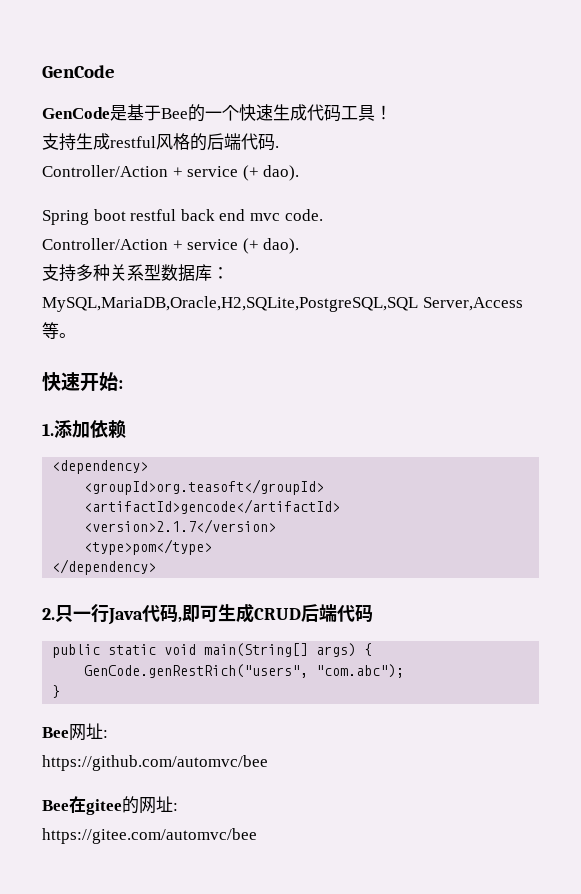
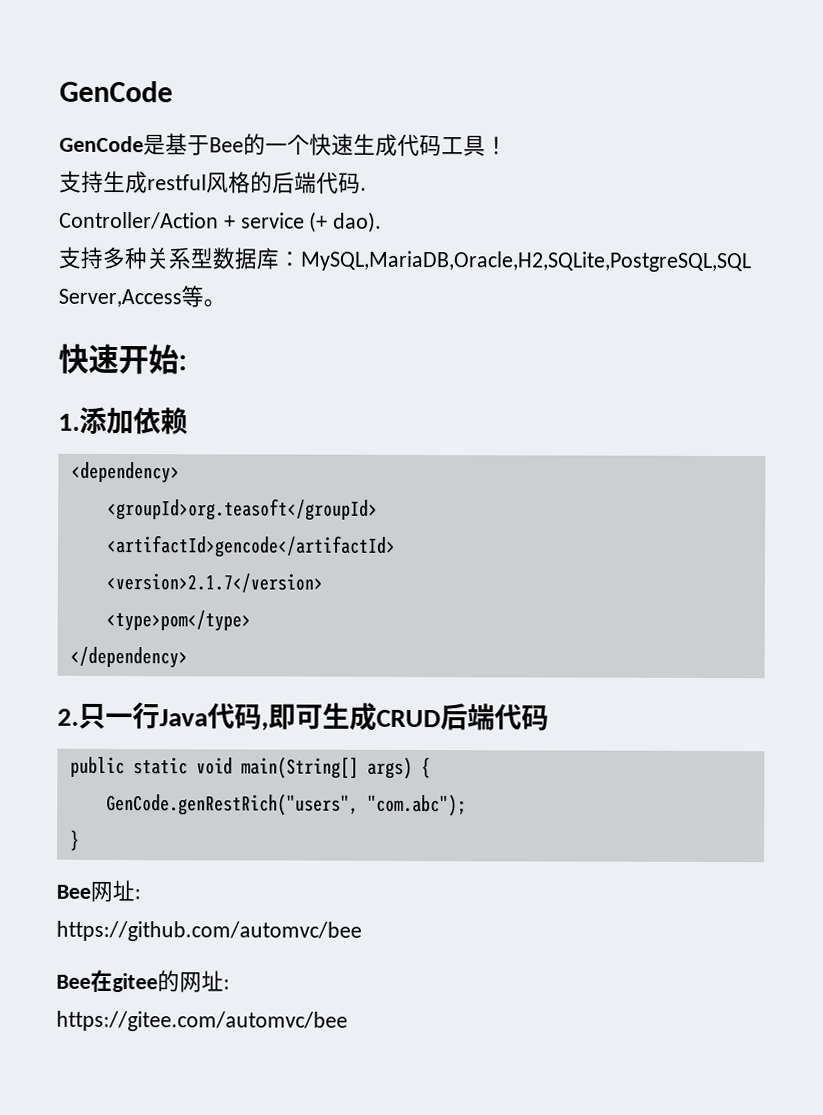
- Spring boot restful back end mvc code.
- Controller/Action + service (+ dao).

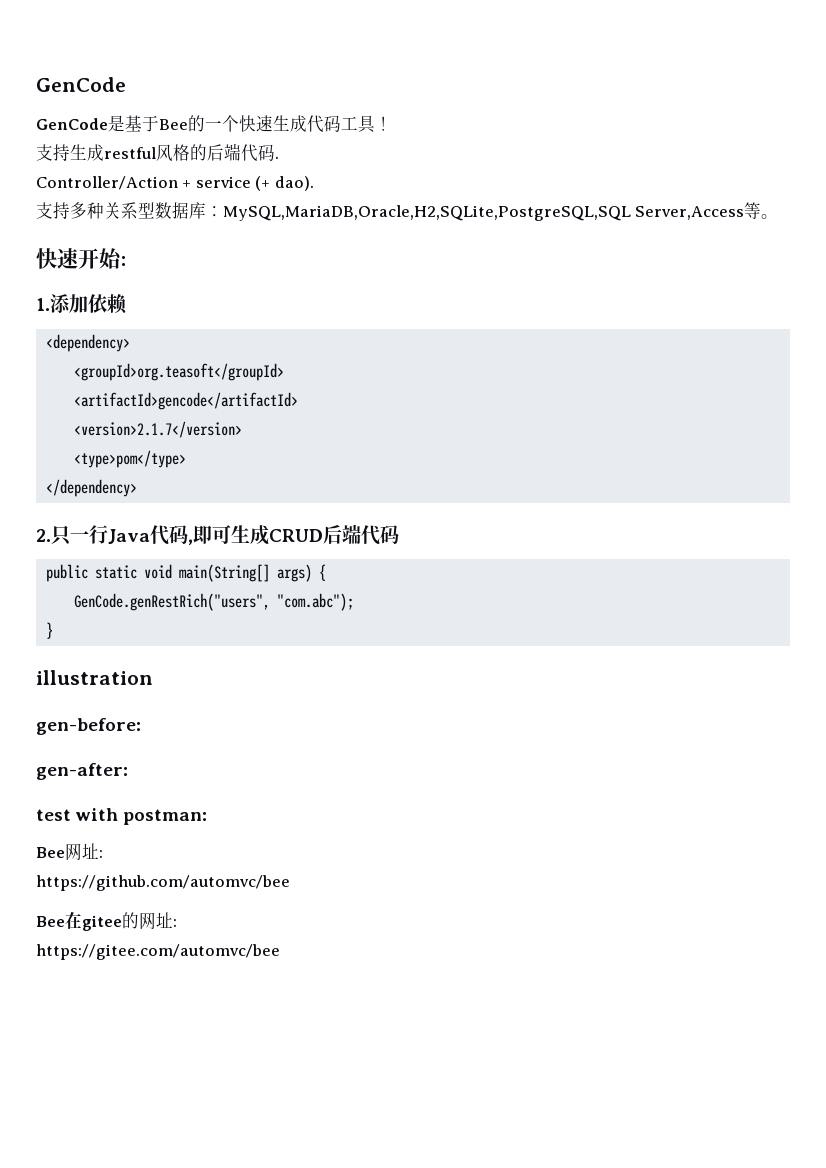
+ illustration
+ gen-before:
+ gen-after:
+ test with postman:

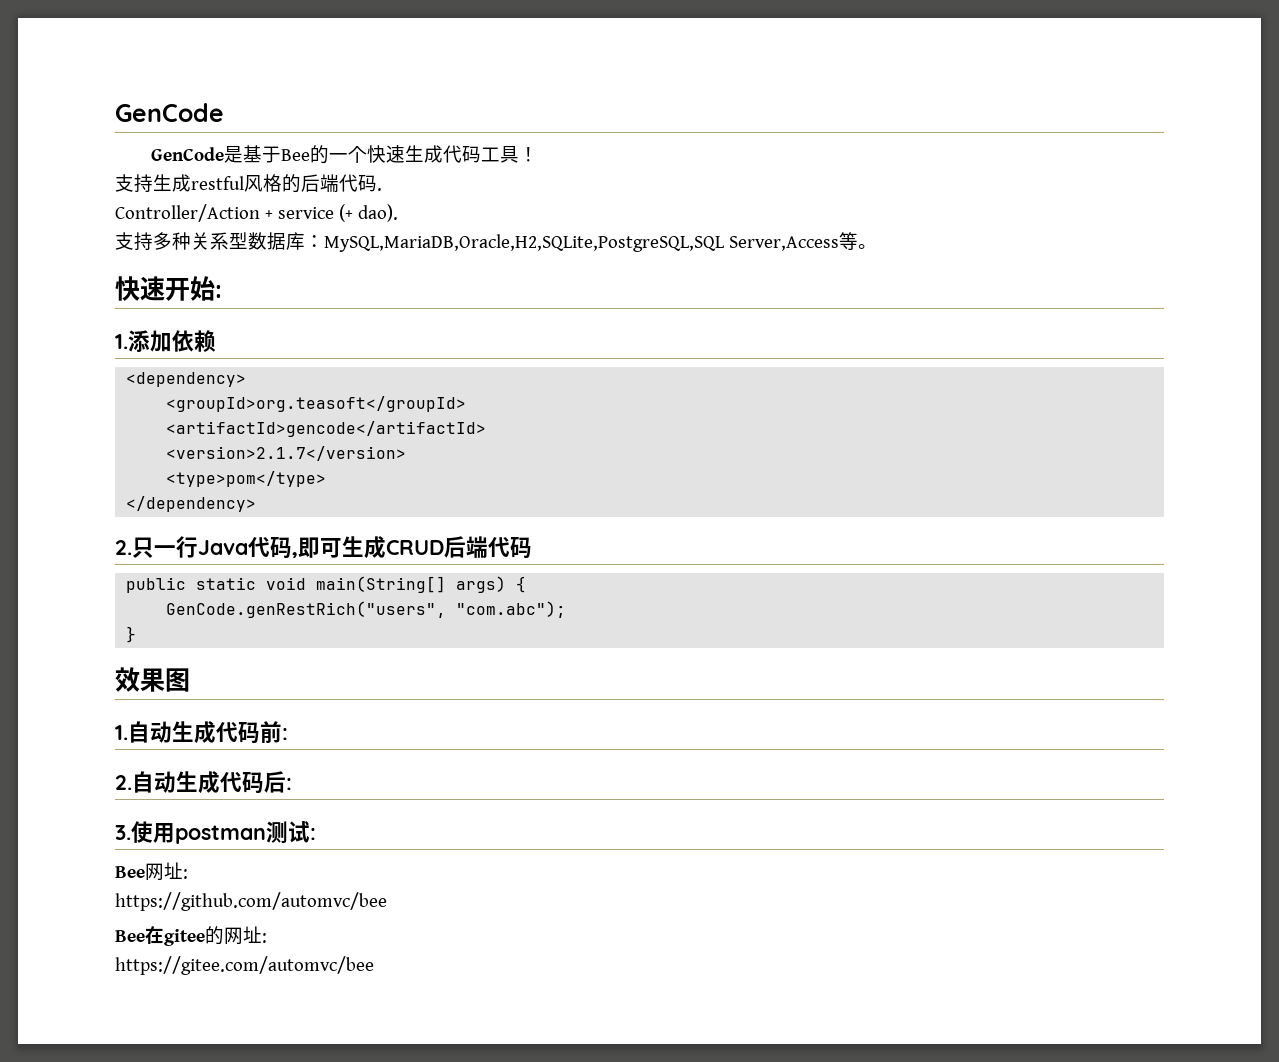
- illustration
- gen-before:
- gen-after:
- test with postman:
+ 效果图
+ 1.自动生成代码前:
+ 2.自动生成代码后:
+ 3.使用postman测试:

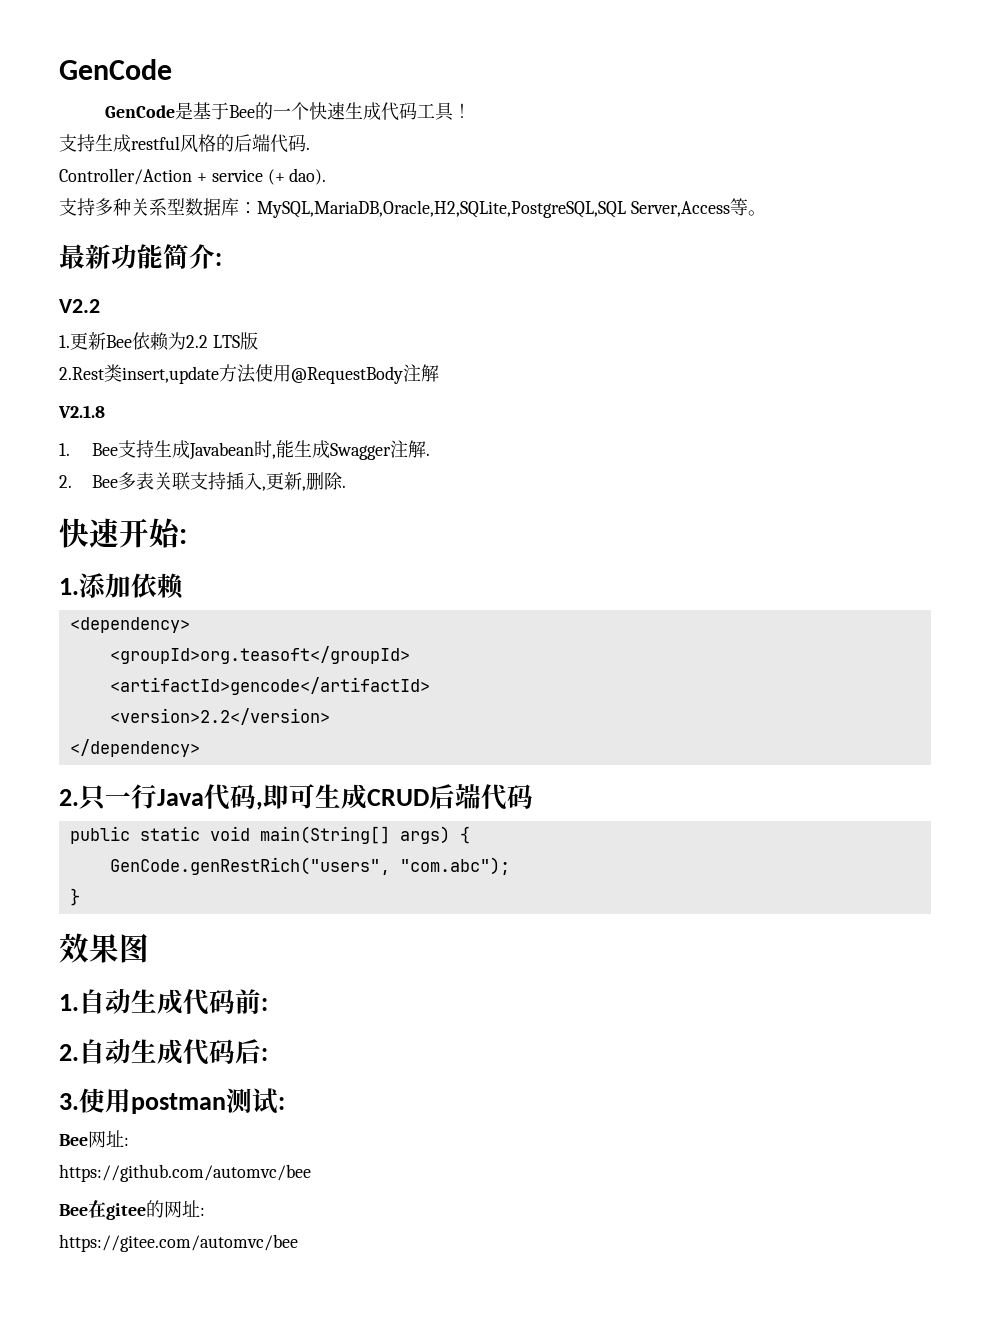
+ 最新功能简介:
+ V2.2
+ 1.更新Bee依赖为2.2 LTS版
+ 2.Rest类insert,update方法使用@RequestBody注解
+ V2.1.8
+ 1. Bee支持生成Javabean时,能生成Swagger注解.
+ 2. Bee多表关联支持插入,更新,删除.
- <version>2.1.7</version>
- <type>pom</type>
+ <version>2.2</version>

